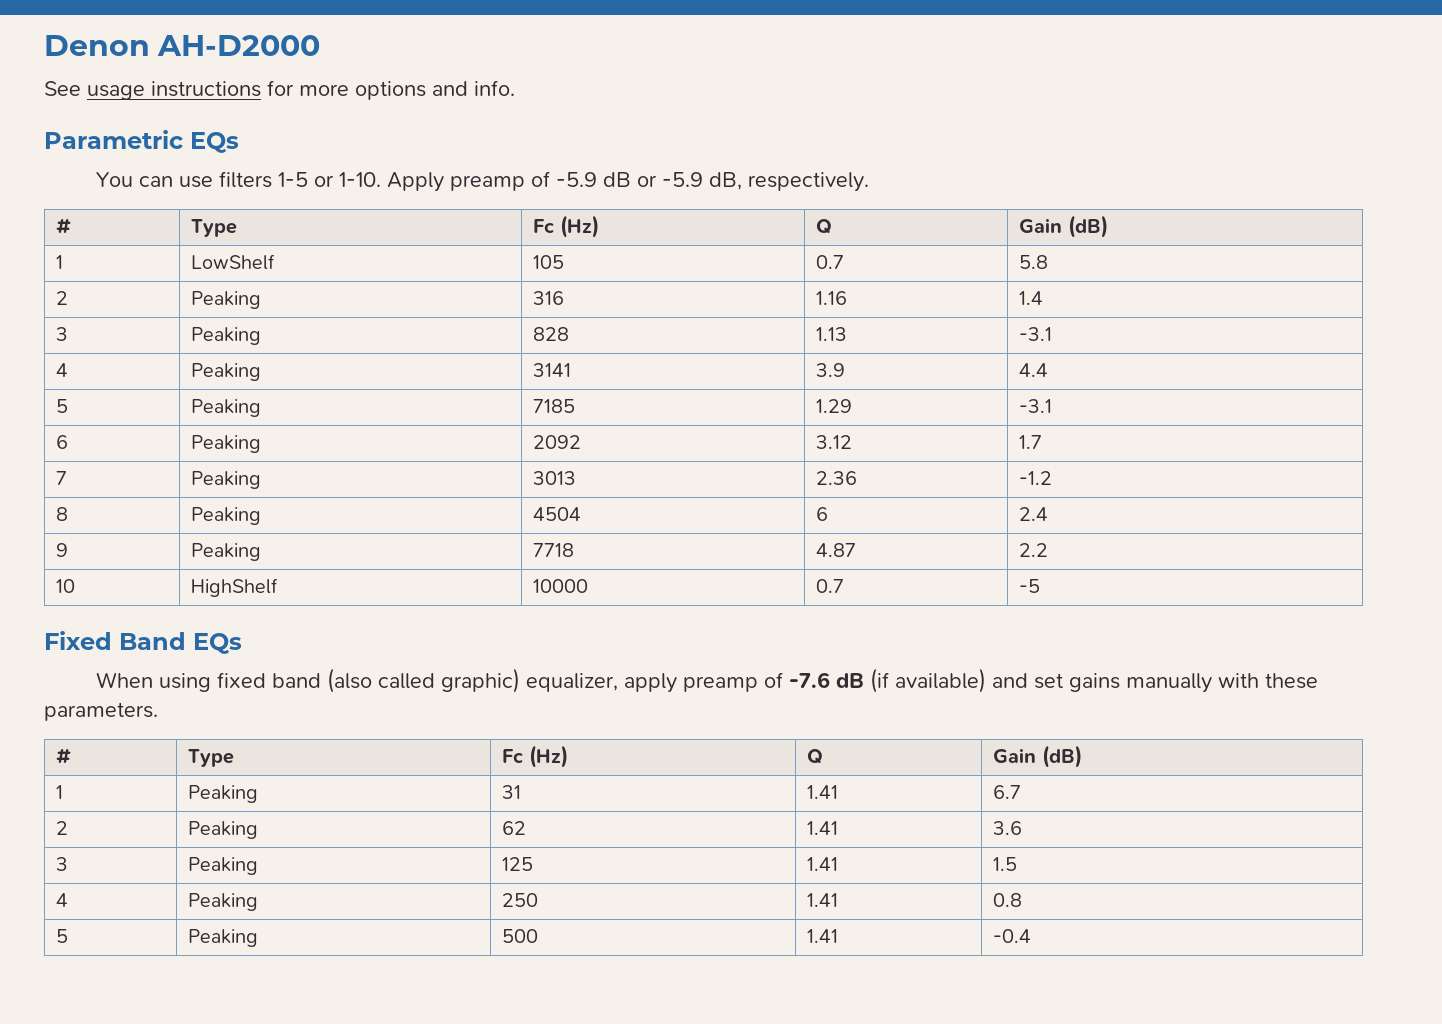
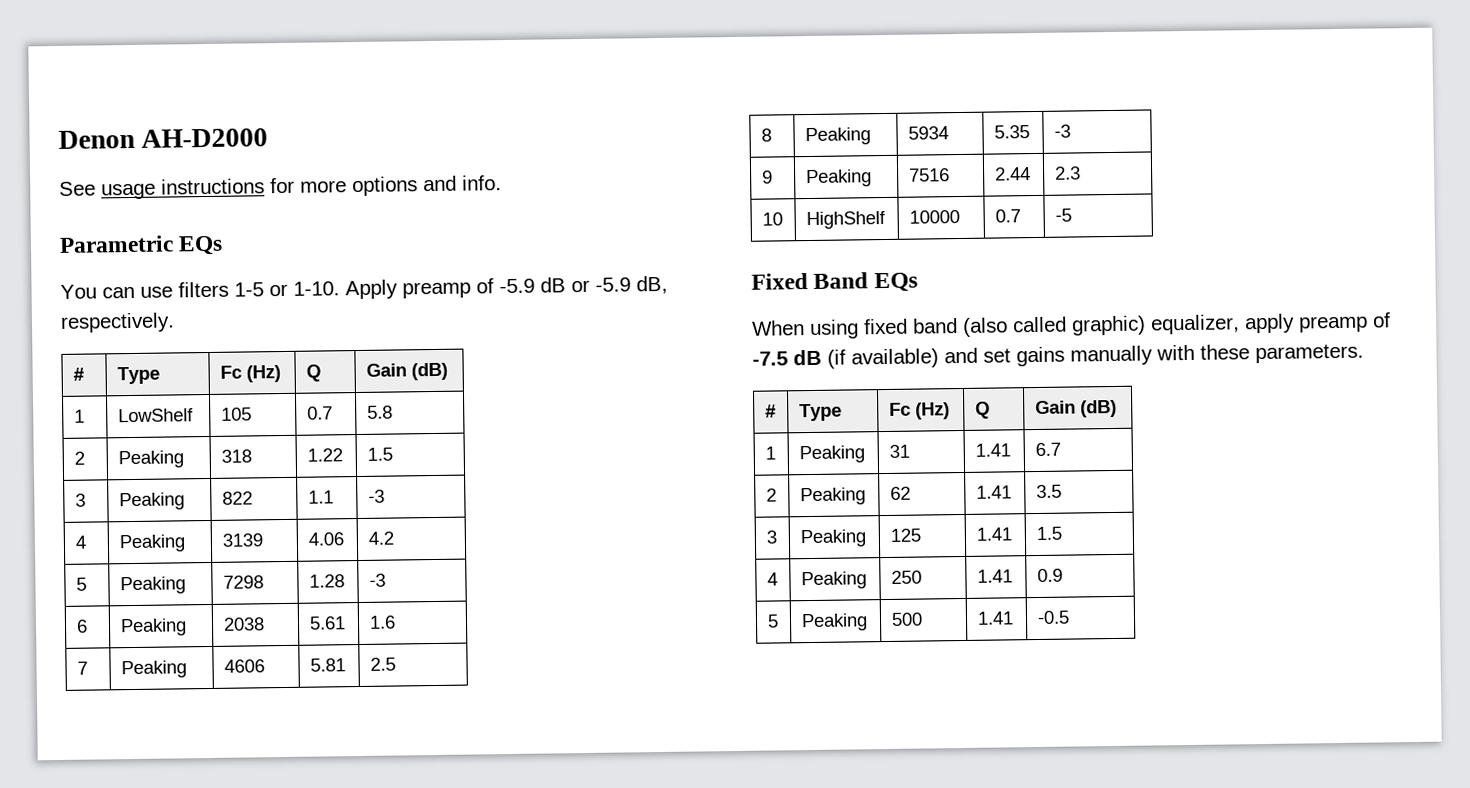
- 2 | Peaking | 316 | 1.16 | 1.4
- 3 | Peaking | 828 | 1.13 | -3.1
- 4 | Peaking | 3141 | 3.9 | 4.4
- 5 | Peaking | 7185 | 1.29 | -3.1
+ 2 | Peaking | 318 | 1.22 | 1.5
+ 3 | Peaking | 822 | 1.1 | -3
+ 4 | Peaking | 3139 | 4.06 | 4.2
+ 5 | Peaking | 7298 | 1.28 | -3
- 6 | Peaking | 2092 | 3.12 | 1.7
+ 6 | Peaking | 2038 | 5.61 | 1.6
- 7 | Peaking | 3013 | 2.36 | -1.2
+ 7 | Peaking | 4606 | 5.81 | 2.5
- 8 | Peaking | 4504 | 6 | 2.4
+ 8 | Peaking | 5934 | 5.35 | -3
- 9 | Peaking | 7718 | 4.87 | 2.2
+ 9 | Peaking | 7516 | 2.44 | 2.3
- When using fixed band (also called graphic) equalizer, apply preamp of -7.6 dB (if available) and set gains manually with these parameters.
+ When using fixed band (also called graphic) equalizer, apply preamp of -7.5 dB (if available) and set gains manually with these parameters.
- 2 | Peaking | 62 | 1.41 | 3.6
+ 2 | Peaking | 62 | 1.41 | 3.5
- 4 | Peaking | 250 | 1.41 | 0.8
+ 4 | Peaking | 250 | 1.41 | 0.9
- 5 | Peaking | 500 | 1.41 | -0.4
+ 5 | Peaking | 500 | 1.41 | -0.5

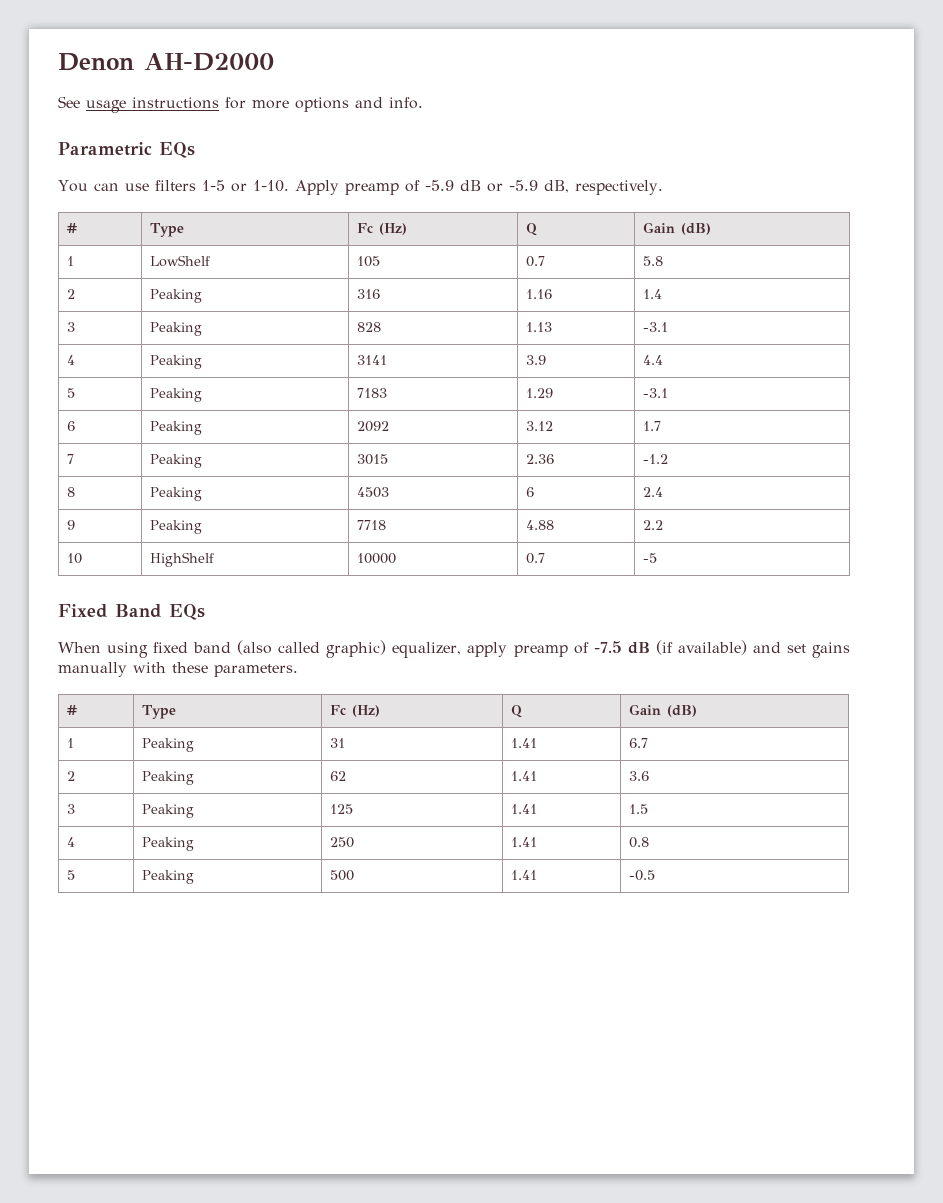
- 2 | Peaking | 318 | 1.22 | 1.5
- 3 | Peaking | 822 | 1.1 | -3
- 4 | Peaking | 3139 | 4.06 | 4.2
- 5 | Peaking | 7298 | 1.28 | -3
+ 2 | Peaking | 316 | 1.16 | 1.4
+ 3 | Peaking | 828 | 1.13 | -3.1
+ 4 | Peaking | 3141 | 3.9 | 4.4
+ 5 | Peaking | 7183 | 1.29 | -3.1
- 6 | Peaking | 2038 | 5.61 | 1.6
+ 6 | Peaking | 2092 | 3.12 | 1.7
- 7 | Peaking | 4606 | 5.81 | 2.5
+ 7 | Peaking | 3015 | 2.36 | -1.2
- 8 | Peaking | 5934 | 5.35 | -3
+ 8 | Peaking | 4503 | 6 | 2.4
- 9 | Peaking | 7516 | 2.44 | 2.3
+ 9 | Peaking | 7718 | 4.88 | 2.2
- 2 | Peaking | 62 | 1.41 | 3.5
+ 2 | Peaking | 62 | 1.41 | 3.6
- 4 | Peaking | 250 | 1.41 | 0.9
+ 4 | Peaking | 250 | 1.41 | 0.8

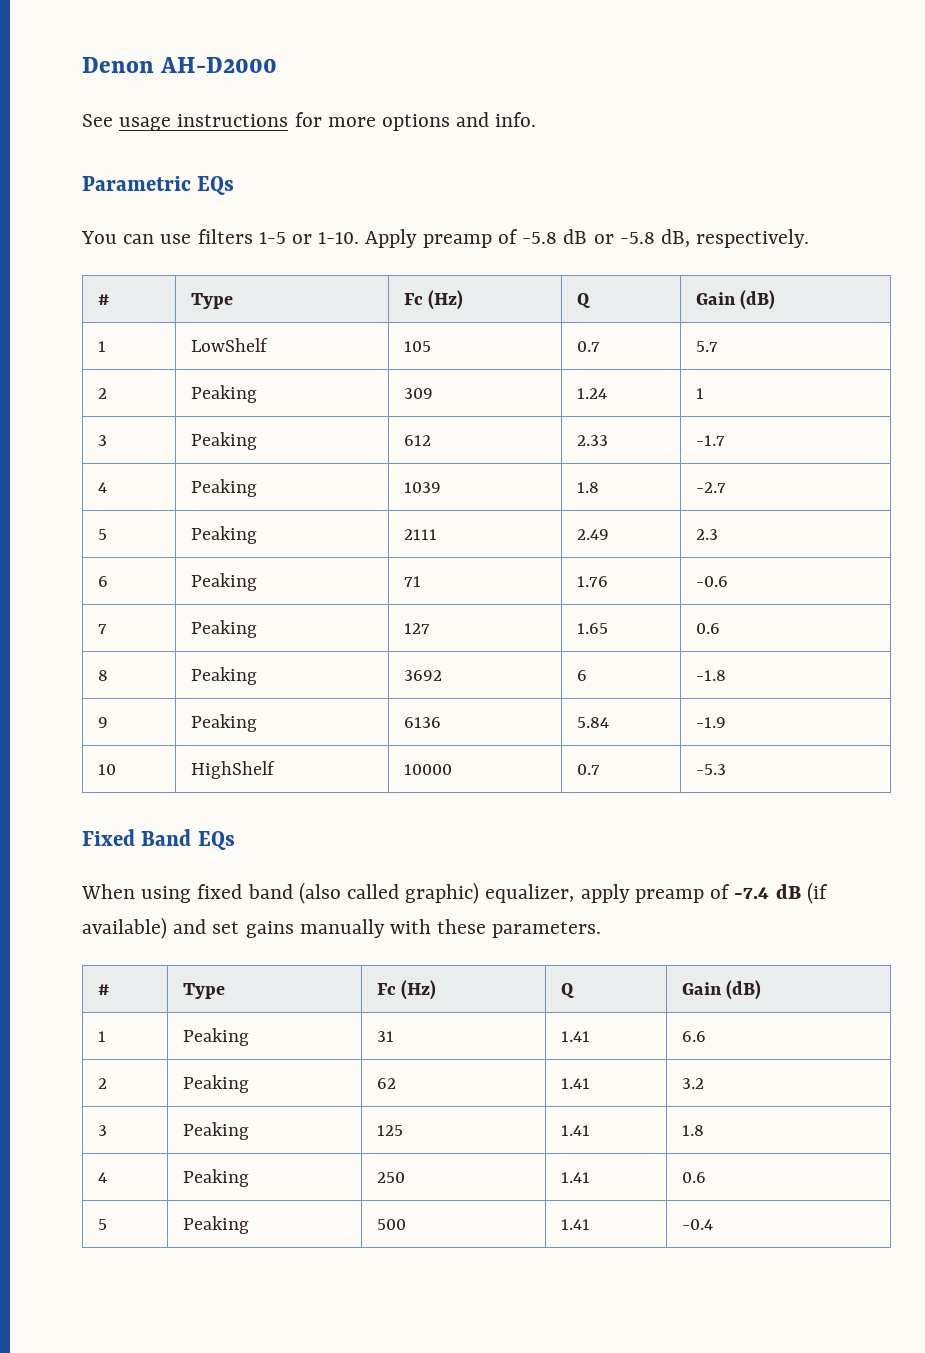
- Apply preamp of -5.9 dB or -5.9 dB, respectively.
+ Apply preamp of -5.8 dB or -5.8 dB, respectively.
- 1 | LowShelf | 105 | 0.7 | 5.8
- 2 | Peaking | 316 | 1.16 | 1.4
- 3 | Peaking | 828 | 1.13 | -3.1
- 4 | Peaking | 3141 | 3.9 | 4.4
- 5 | Peaking | 7183 | 1.29 | -3.1
+ 1 | LowShelf | 105 | 0.7 | 5.7
+ 2 | Peaking | 309 | 1.24 | 1
+ 3 | Peaking | 612 | 2.33 | -1.7
+ 4 | Peaking | 1039 | 1.8 | -2.7
+ 5 | Peaking | 2111 | 2.49 | 2.3
- 6 | Peaking | 2092 | 3.12 | 1.7
+ 6 | Peaking | 71 | 1.76 | -0.6
- 7 | Peaking | 3015 | 2.36 | -1.2
+ 7 | Peaking | 127 | 1.65 | 0.6
- 8 | Peaking | 4503 | 6 | 2.4
+ 8 | Peaking | 3692 | 6 | -1.8
- 9 | Peaking | 7718 | 4.88 | 2.2
+ 9 | Peaking | 6136 | 5.84 | -1.9
- 10 | HighShelf | 10000 | 0.7 | -5
+ 10 | HighShelf | 10000 | 0.7 | -5.3
- When using fixed band (also called graphic) equalizer, apply preamp of -7.5 dB (if available) and set gains manually with these parameters.
+ When using fixed band (also called graphic) equalizer, apply preamp of -7.4 dB (if available) and set gains manually with these parameters.
- 1 | Peaking | 31 | 1.41 | 6.7
+ 1 | Peaking | 31 | 1.41 | 6.6
- 2 | Peaking | 62 | 1.41 | 3.6
+ 2 | Peaking | 62 | 1.41 | 3.2
- 3 | Peaking | 125 | 1.41 | 1.5
+ 3 | Peaking | 125 | 1.41 | 1.8
- 4 | Peaking | 250 | 1.41 | 0.8
+ 4 | Peaking | 250 | 1.41 | 0.6
- 5 | Peaking | 500 | 1.41 | -0.5
+ 5 | Peaking | 500 | 1.41 | -0.4

